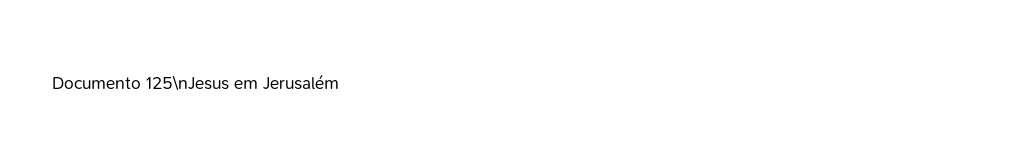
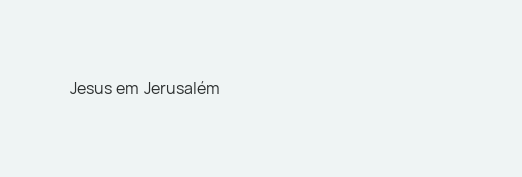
- Documento 125\nJesus em Jerusalém
+ Jesus em Jerusalém

